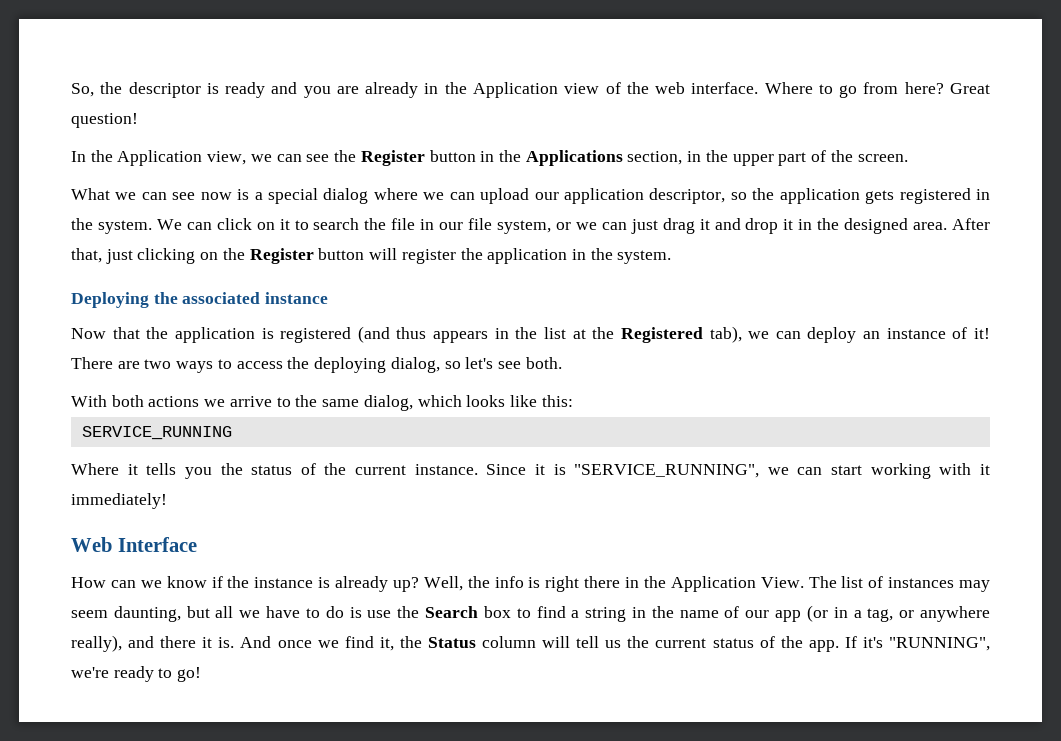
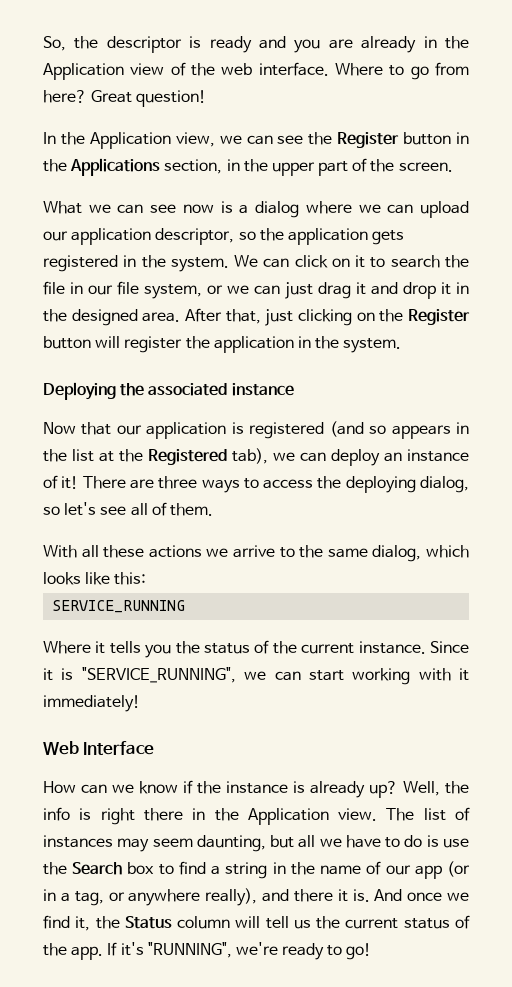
- What we can see now is a special dialog where we can upload our application descriptor, so the application gets registered in the system.
+ What we can see now is a dialog where we can upload our application descriptor, so the application gets registered in the system.
- Now that the application is registered (and thus appears in the list at the Registered tab), we can deploy an instance of it!
+ Now that our application is registered (and so appears in the list at the Registered tab), we can deploy an instance of it!
- There are two ways to access the deploying dialog, so let's see both.
+ There are three ways to access the deploying dialog, so let's see all of them.
- With both actions we arrive to the same dialog, which looks like this:
+ With all these actions we arrive to the same dialog, which looks like this:
- Well, the info is right there in the Application View.
+ Well, the info is right there in the Application view.

